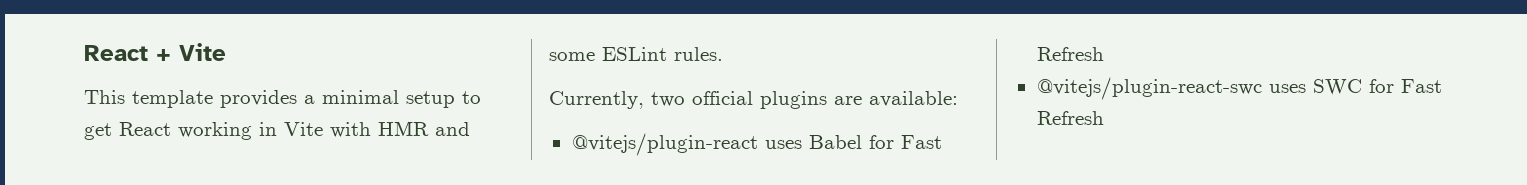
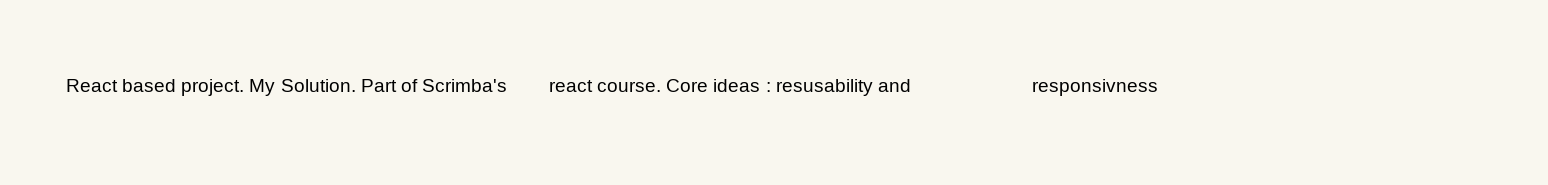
- React + Vite
- This template provides a minimal setup to get React working in Vite with HMR and some ESLint rules.
- Currently, two official plugins are available:
- @vitejs/plugin-react uses Babel for Fast Refresh
- @vitejs/plugin-react-swc uses SWC for Fast Refresh
+ React based project. My Solution. Part of Scrimba's react course. Core ideas : resusability and responsivness

